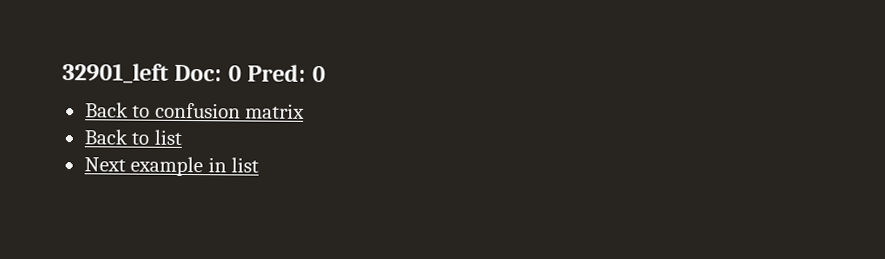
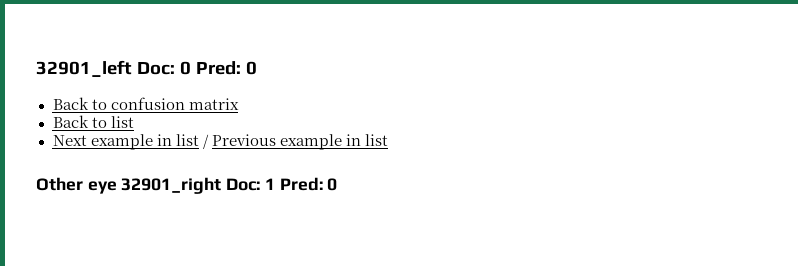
- Next example in list
+ Next example in list / Previous example in list
+ Other eye 32901_right Doc: 1 Pred: 0

